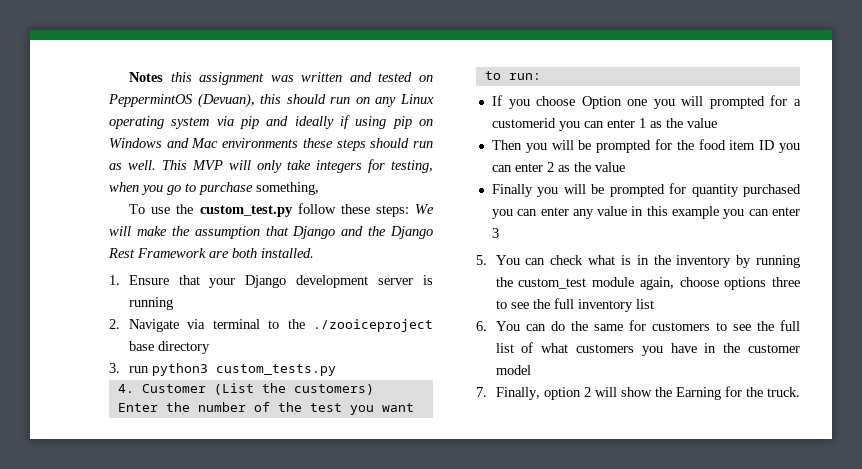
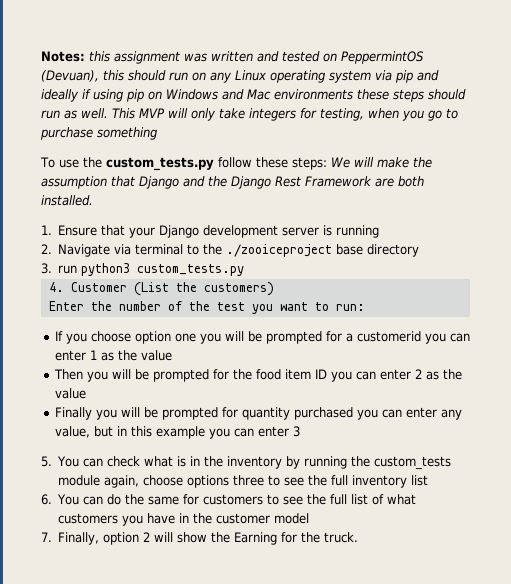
- Notes this assignment was written and tested on PeppermintOS (Devuan), this should run on any Linux operating system via pip and ideally if using pip on Windows and Mac environments these steps should run as well.
+ Notes: this assignment was written and tested on PeppermintOS (Devuan), this should run on any Linux operating system via pip and ideally if using pip on Windows and Mac environments these steps should run as well.
- This MVP will only take integers for testing, when you go to purchase something,
+ This MVP will only take integers for testing, when you go to purchase something
- To use the custom_test.py follow these steps: We will make the assumption that Django and the Django Rest Framework are both installed.
+ To use the custom_tests.py follow these steps: We will make the assumption that Django and the Django Rest Framework are both installed.
- If you choose Option one you will prompted for a customerid you can enter 1 as the value
+ If you choose option one you will be prompted for a customerid you can enter 1 as the value
- Finally you will be prompted for quantity purchased you can enter any value in this example you can enter 3
+ Finally you will be prompted for quantity purchased you can enter any value, but in this example you can enter 3
- 5. You can check what is in the inventory by running the custom_test module again, choose options three to see the full inventory list
+ 5. You can check what is in the inventory by running the custom_tests module again, choose options three to see the full inventory list

